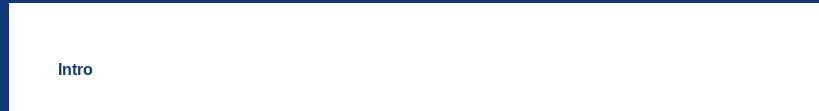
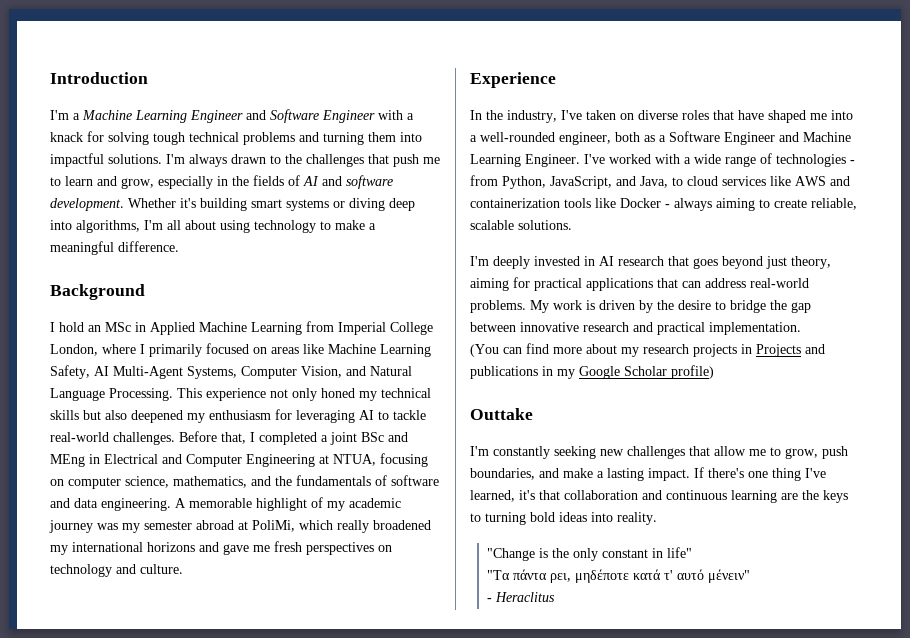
- Intro
+ Introduction
+ I'm a Machine Learning Engineer and Software Engineer with a knack for solving tough technical problems and turning them into impactful solutions. I'm always drawn to the challenges that push me to learn and grow, especially in the fields of AI and software development. Whether it's building smart systems or diving deep into algorithms, I'm all about using technology to make a meaningful difference.
+ Background
+ I hold an MSc in Applied Machine Learning from Imperial College London, where I primarily focused on areas like Machine Learning Safety, AI Multi-Agent Systems, Computer Vision, and Natural Language Processing. This experience not only honed my technical skills but also deepened my enthusiasm for leveraging AI to tackle real-world challenges. Before that, I completed a joint BSc and MEng in Electrical and Computer Engineering at NTUA, focusing on computer science, mathematics, and the fundamentals of software and data engineering. A memorable highlight of my academic journey was my semester abroad at PoliMi, which really broadened my international horizons and gave me fresh perspectives on technology and culture.
+ Experience
+ In the industry, I've taken on diverse roles that have shaped me into a well-rounded engineer, both as a Software Engineer and Machine Learning Engineer. I've worked with a wide range of technologies - from Python, JavaScript, and Java, to cloud services like AWS and containerization tools like Docker - always aiming to create reliable, scalable solutions.
+ I'm deeply invested in AI research that goes beyond just theory, aiming for practical applications that can address real-world problems. My work is driven by the desire to bridge the gap between innovative research and practical implementation.
+ (You can find more about my research projects in Projects and publications in my Google Scholar profile)
+ Outtake
+ I'm constantly seeking new challenges that allow me to grow, push boundaries, and make a lasting impact. If there's one thing I've learned, it's that collaboration and continuous learning are the keys to turning bold ideas into reality.
+ "Change is the only constant in life"
+ "Τα πάντα ρει, μηδέποτε κατά τ' αυτό μένειν"
+ - Heraclitus

